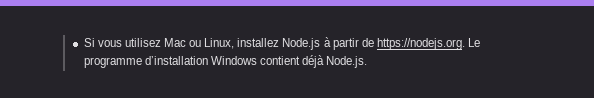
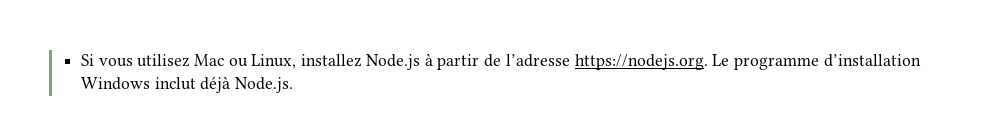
- Si vous utilisez Mac ou Linux, installez Node.js à partir de https://nodejs.org. Le programme d’installation Windows contient déjà Node.js.
+ Si vous utilisez Mac ou Linux, installez Node.js à partir de l’adresse https://nodejs.org. Le programme d’installation Windows inclut déjà Node.js.

